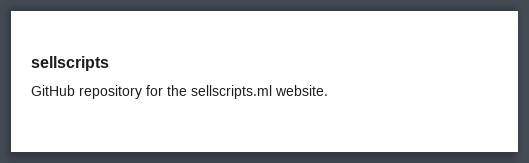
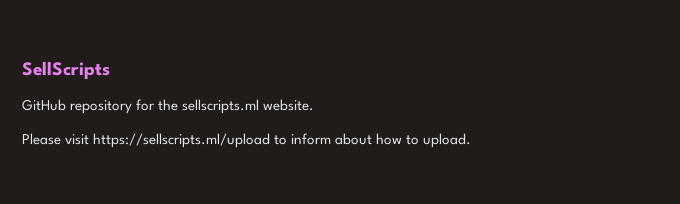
- sellscripts
+ SellScripts
+ Please visit https://sellscripts.ml/upload to inform about how to upload.

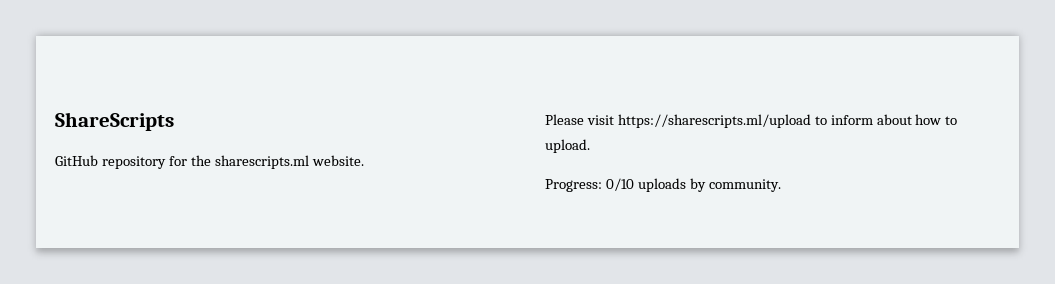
- SellScripts
+ ShareScripts
- GitHub repository for the sellscripts.ml website.
+ GitHub repository for the sharescripts.ml website.
- Please visit https://sellscripts.ml/upload to inform about how to upload.
+ Please visit https://sharescripts.ml/upload to inform about how to upload.
+ Progress: 0/10 uploads by community.

